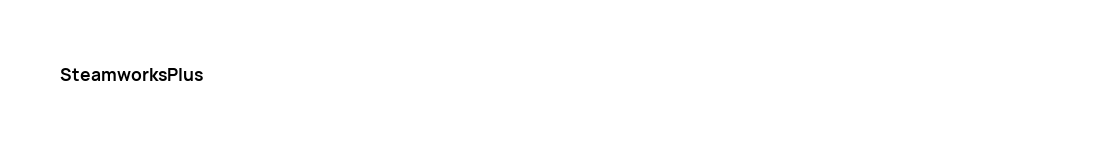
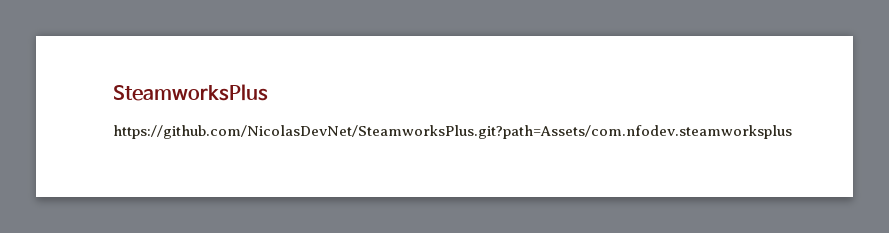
+ https://github.com/NicolasDevNet/SteamworksPlus.git?path=Assets/com.nfodev.steamworksplus

